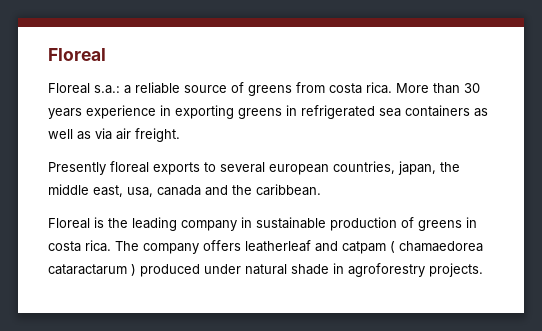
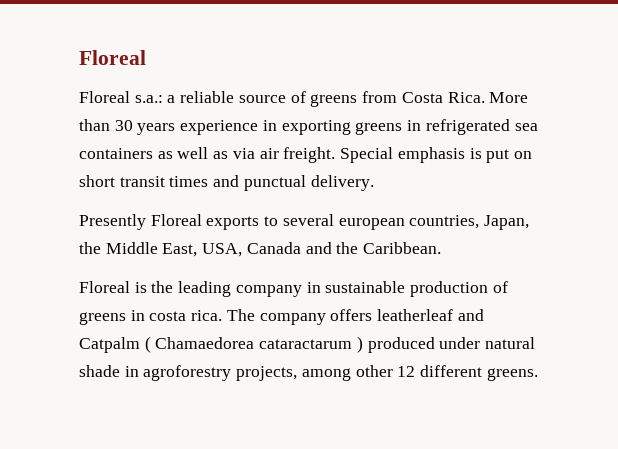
- Floreal s.a.: a reliable source of greens from costa rica.
+ Floreal s.a.: a reliable source of greens from Costa Rica.
+ Special emphasis is put on short transit times and punctual delivery.
- Presently floreal exports to several european countries, japan, the middle east, usa, canada and the caribbean.
+ Presently Floreal exports to several european countries, Japan, the Middle East, USA, Canada and the Caribbean.
- The company offers leatherleaf and catpam ( chamaedorea cataractarum ) produced under natural shade in agroforestry projects.
+ The company offers leatherleaf and Catpalm ( Chamaedorea cataractarum ) produced under natural shade in agroforestry projects, among other 12 different greens.

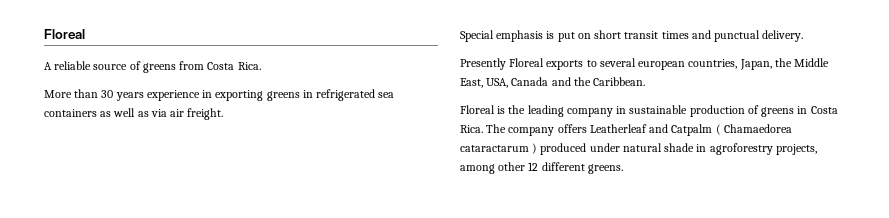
- Floreal s.a.: a reliable source of greens from Costa Rica. More than 30 years experience in exporting greens in refrigerated sea containers as well as via air freight. Special emphasis is put on short transit times and punctual delivery.
+ A reliable source of greens from Costa Rica.
+ More than 30 years experience in exporting greens in refrigerated sea containers as well as via air freight.
+ Special emphasis is put on short transit times and punctual delivery.
- Floreal is the leading company in sustainable production of greens in costa rica.
+ Floreal is the leading company in sustainable production of greens in Costa Rica.
- The company offers leatherleaf and Catpalm ( Chamaedorea cataractarum ) produced under natural shade in agroforestry projects, among other 12 different greens.
+ The company offers Leatherleaf and Catpalm ( Chamaedorea cataractarum ) produced under natural shade in agroforestry projects, among other 12 different greens.

